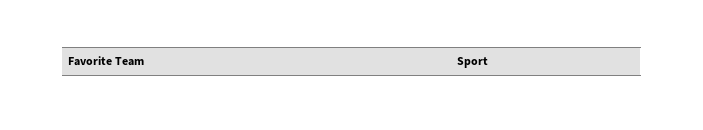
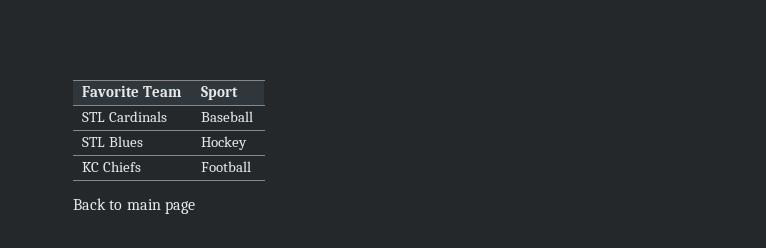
+ STL Cardinals | Baseball
+ STL Blues | Hockey
+ KC Chiefs | Football
+ Back to main page

